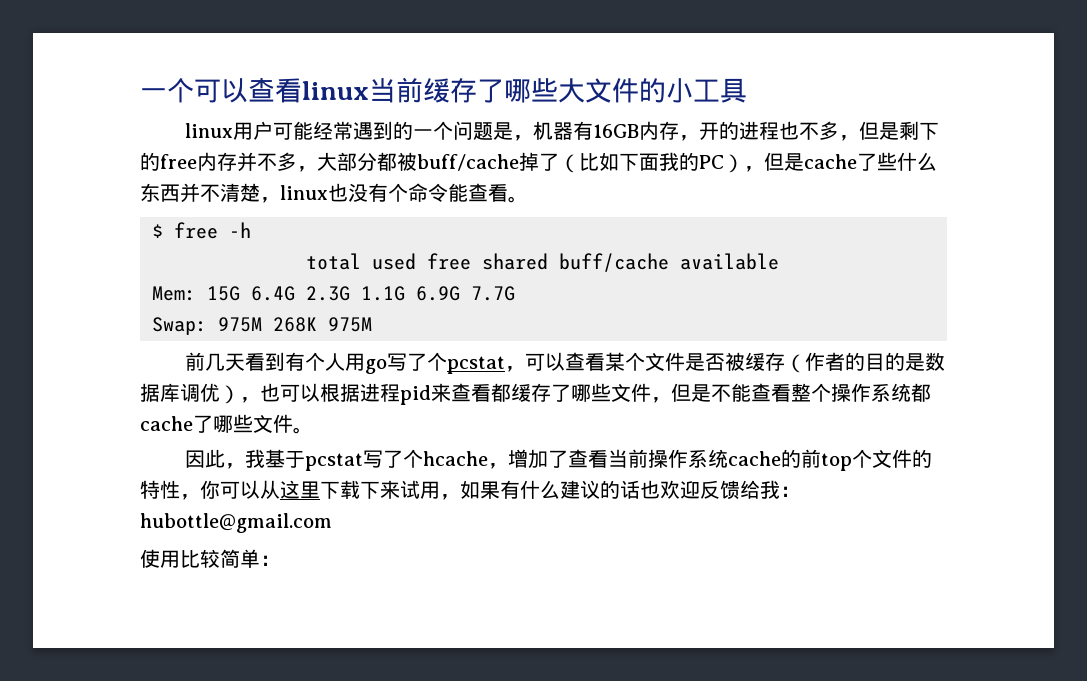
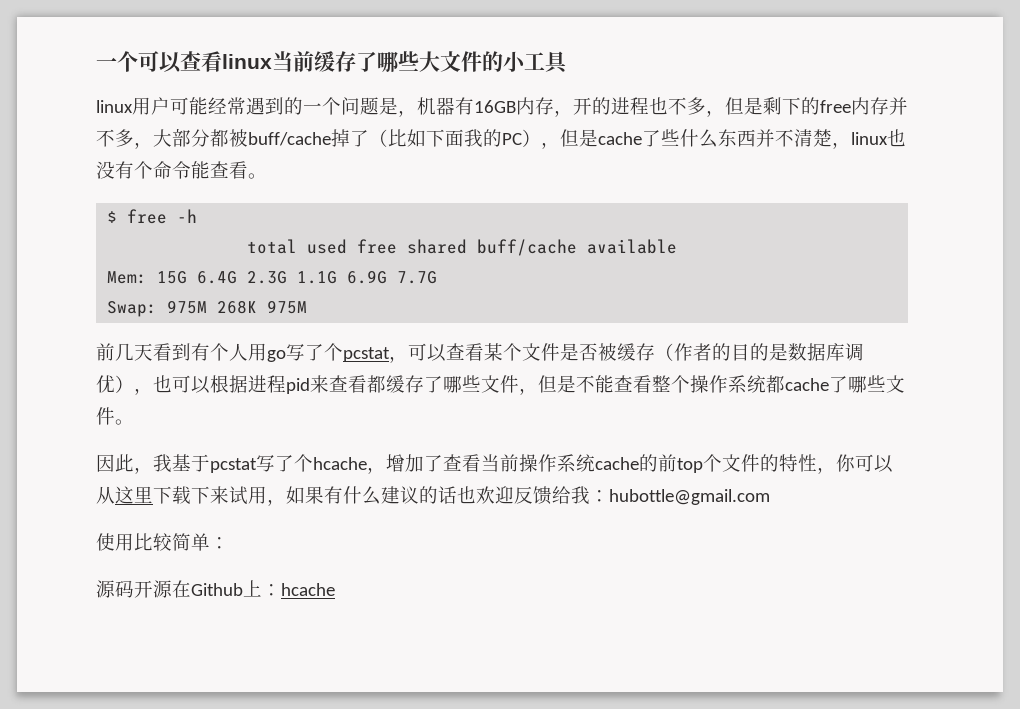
+ 源码开源在Github上：hcache

